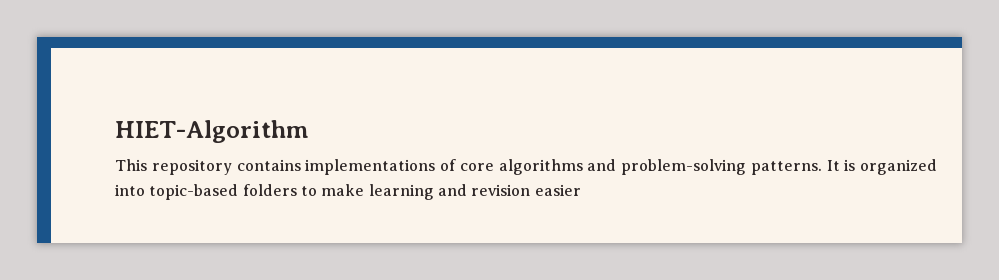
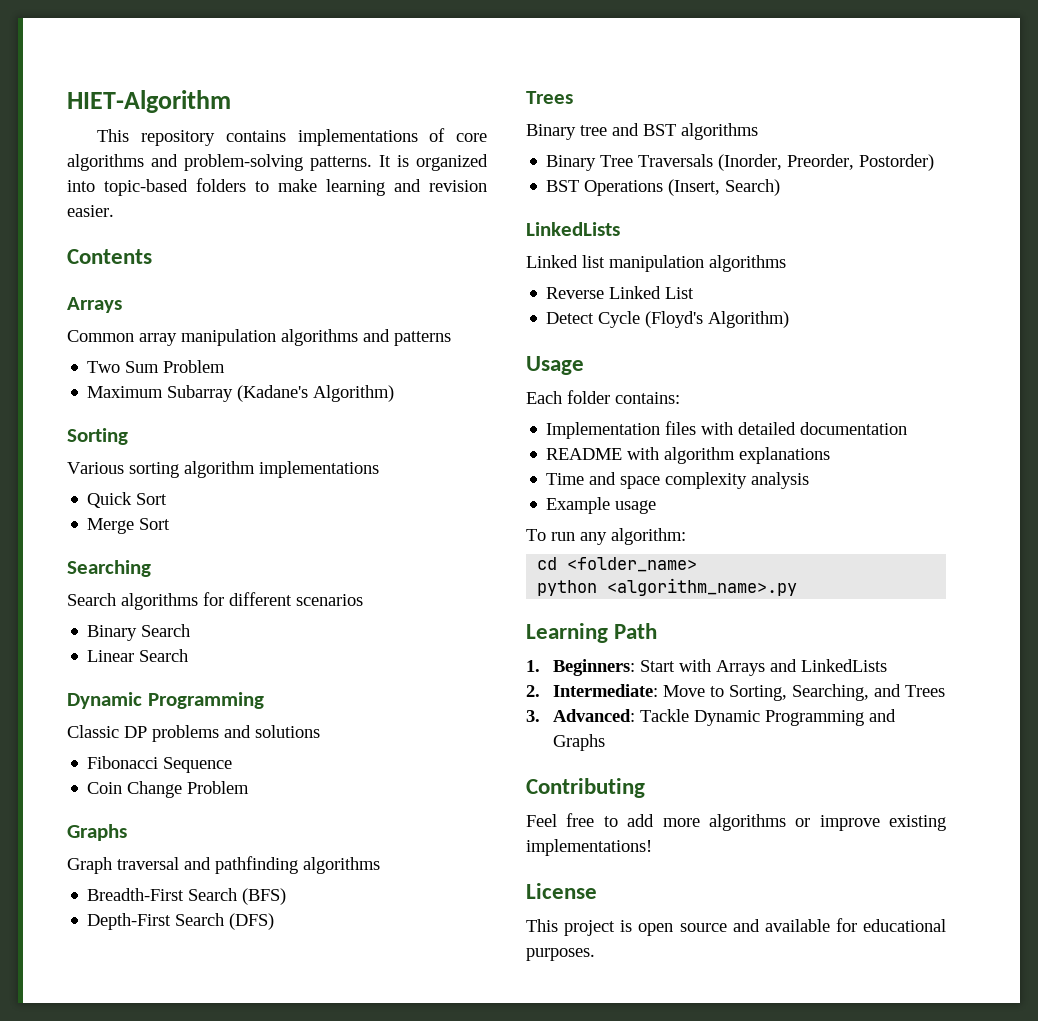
- It is organized into topic-based folders to make learning and revision easier
+ It is organized into topic-based folders to make learning and revision easier.
+ Contents
+ Arrays
+ Common array manipulation algorithms and patterns
+ Two Sum Problem
+ Maximum Subarray (Kadane's Algorithm)
+ Sorting
+ Various sorting algorithm implementations
+ Quick Sort
+ Merge Sort
+ Searching
+ Search algorithms for different scenarios
+ Binary Search
+ Linear Search
+ Dynamic Programming
+ Classic DP problems and solutions
+ Fibonacci Sequence
+ Coin Change Problem
+ Graphs
+ Graph traversal and pathfinding algorithms
+ Breadth-First Search (BFS)
+ Depth-First Search (DFS)
+ Trees
+ Binary tree and BST algorithms
+ Binary Tree Traversals (Inorder, Preorder, Postorder)
+ BST Operations (Insert, Search)
+ LinkedLists
+ Linked list manipulation algorithms
+ Reverse Linked List
+ Detect Cycle (Floyd's Algorithm)
+ Usage
+ Each folder contains:
+ Implementation files with detailed documentation
+ README with algorithm explanations
+ Time and space complexity analysis
+ Example usage
+ To run any algorithm:
+ cd <folder_name>
+ python <algorithm_name>.py
+ Learning Path
+ 1. Beginners: Start with Arrays and LinkedLists
+ 2. Intermediate: Move to Sorting, Searching, and Trees
+ 3. Advanced: Tackle Dynamic Programming and Graphs
+ Contributing
+ Feel free to add more algorithms or improve existing implementations!
+ License
+ This project is open source and available for educational purposes.

